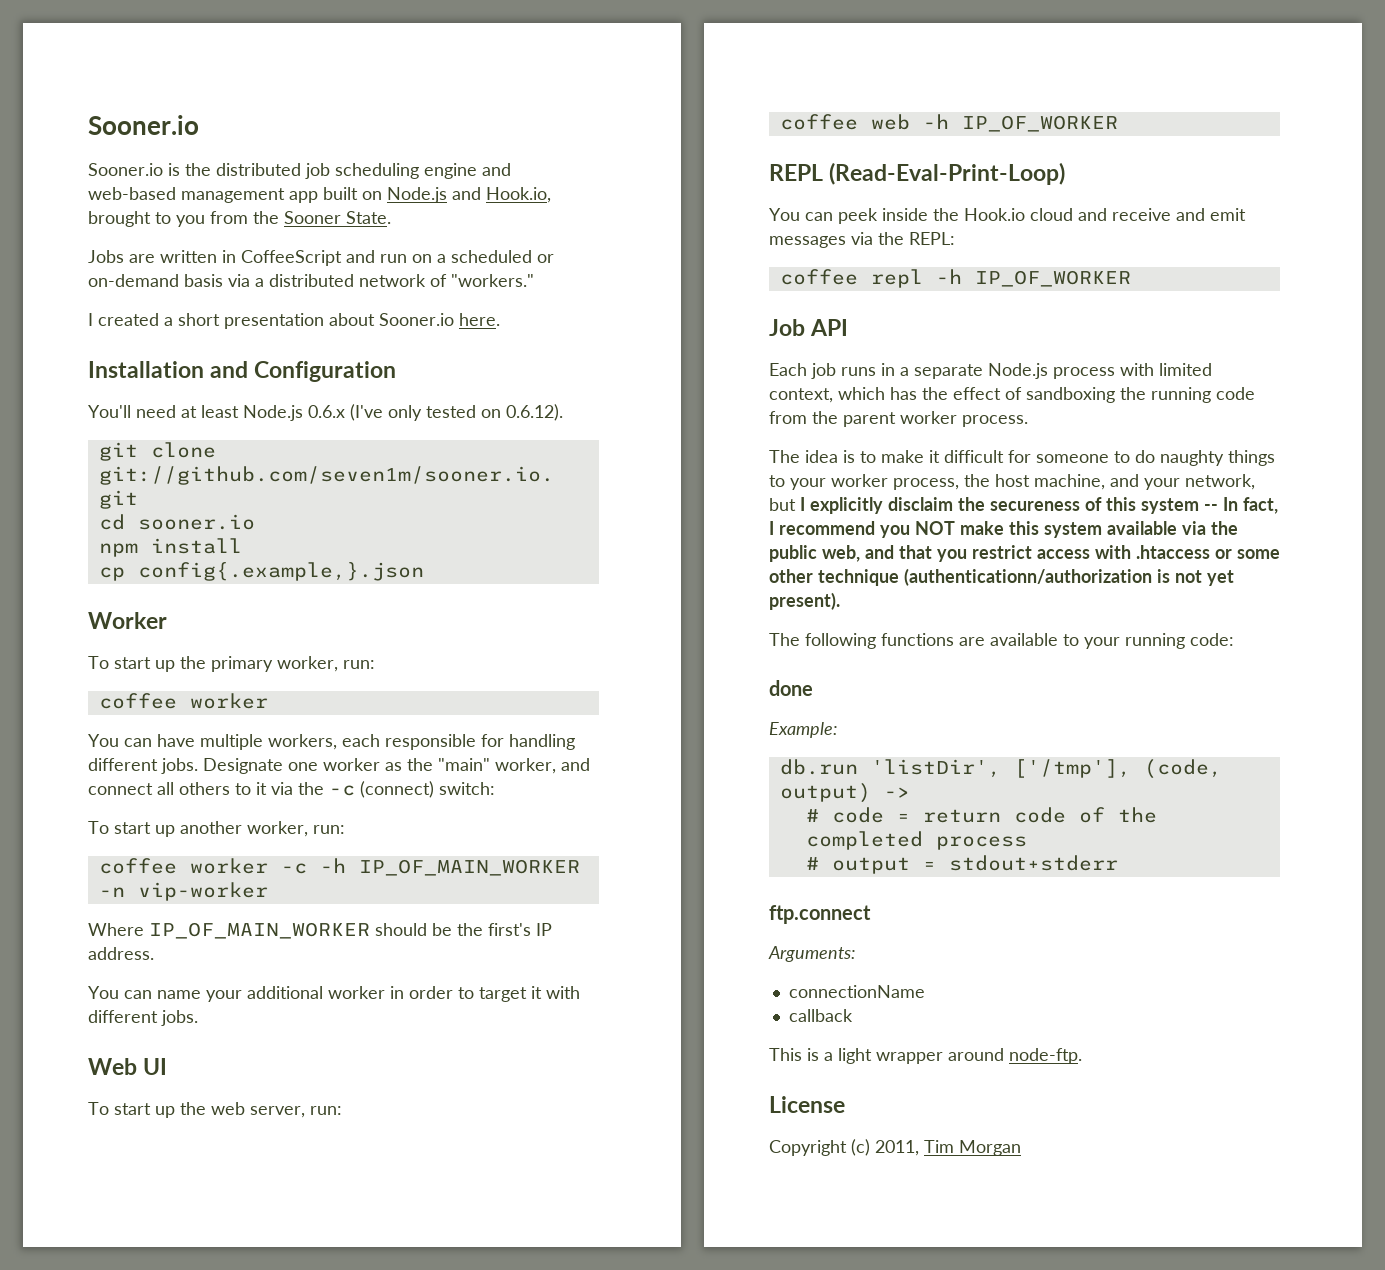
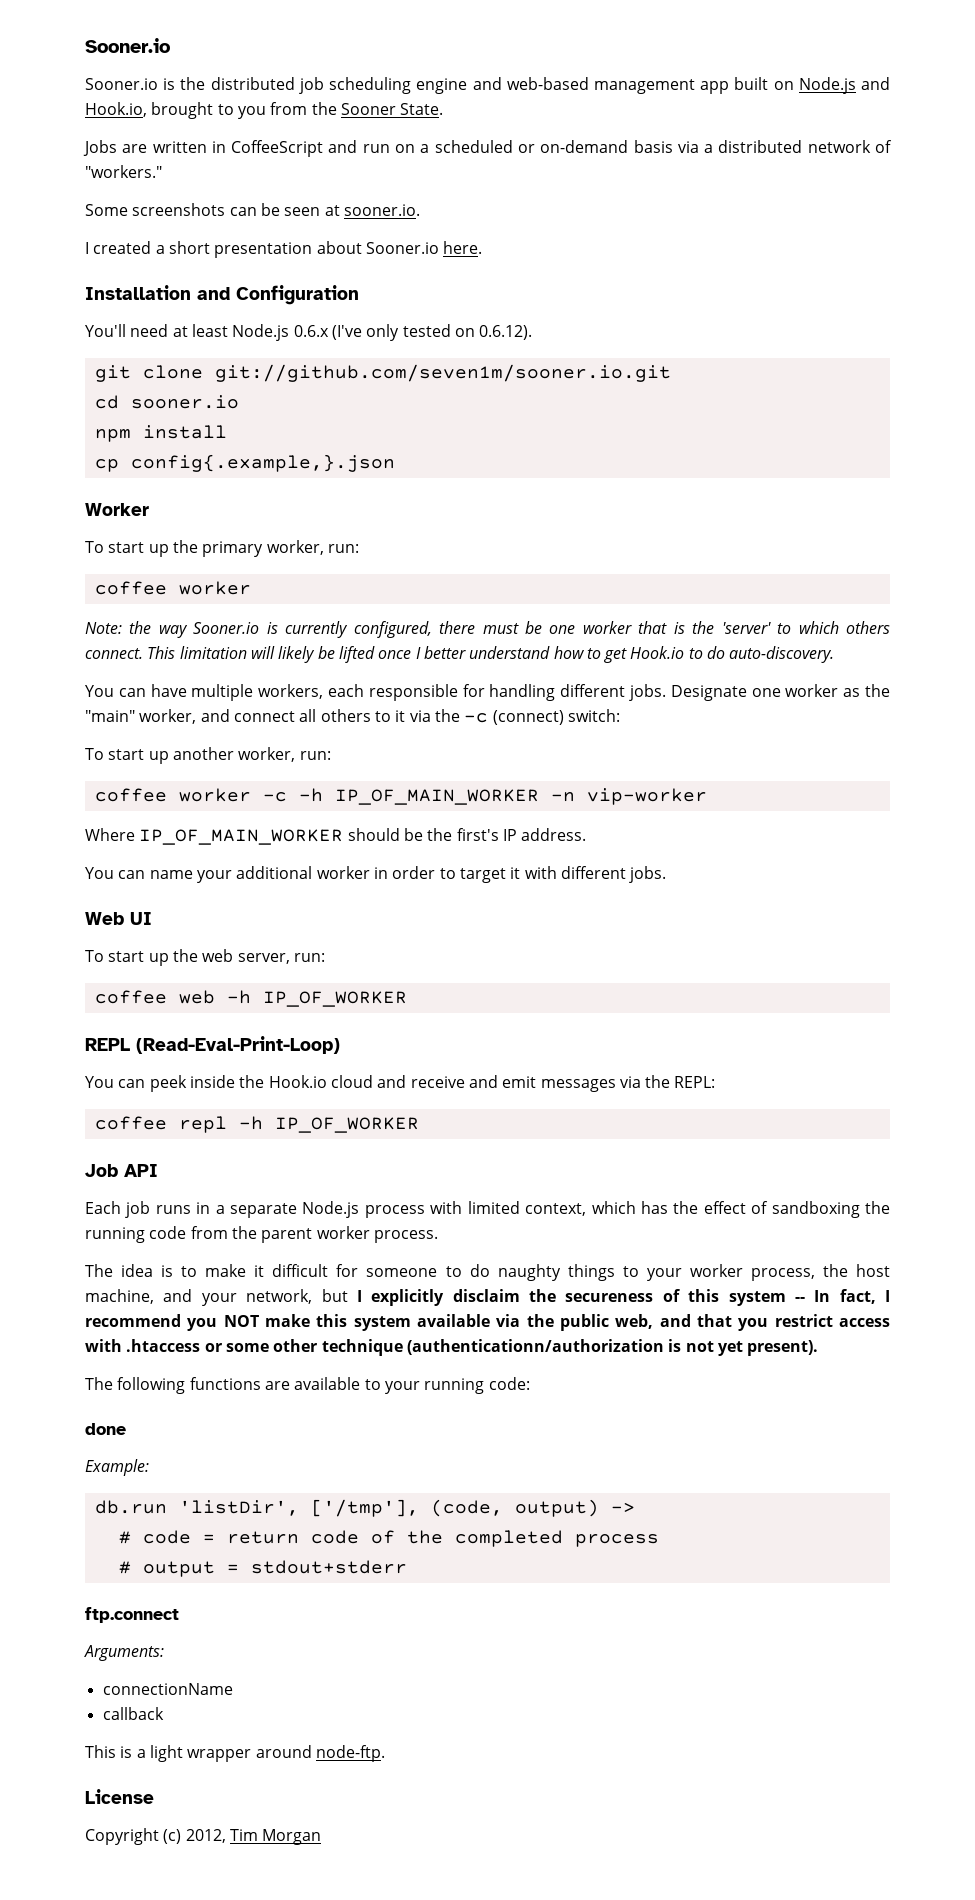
+ Some screenshots can be seen at sooner.io.
+ Note: the way Sooner.io is currently configured, there must be one worker that is the 'server' to which others connect. This limitation will likely be lifted once I better understand how to get Hook.io to do auto-discovery.
- Copyright (c) 2011, Tim Morgan
+ Copyright (c) 2012, Tim Morgan

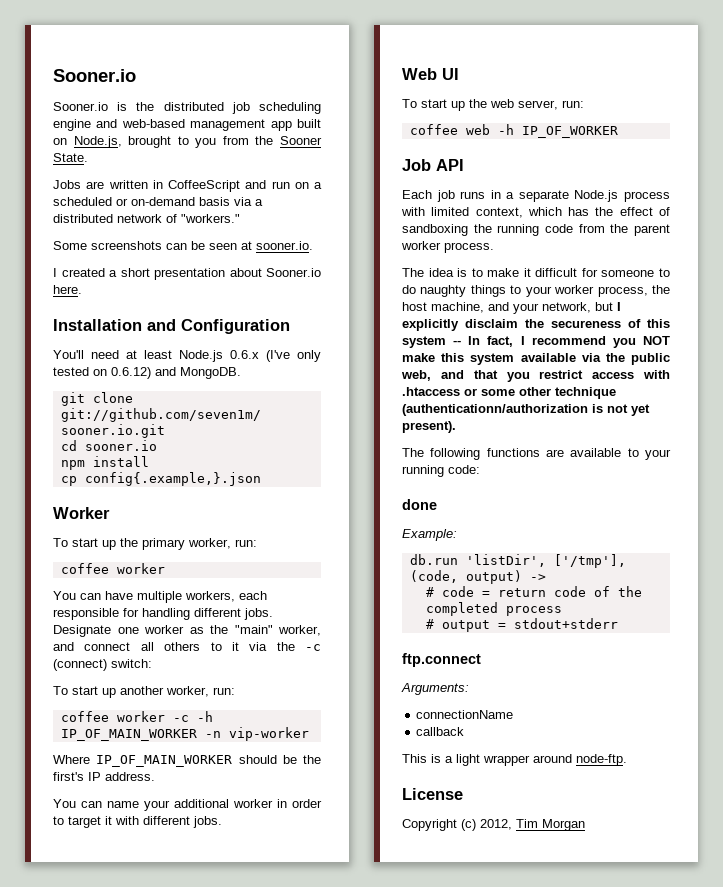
- Sooner.io is the distributed job scheduling engine and web-based management app built on Node.js and Hook.io, brought to you from the Sooner State.
+ Sooner.io is the distributed job scheduling engine and web-based management app built on Node.js, brought to you from the Sooner State.
- You'll need at least Node.js 0.6.x (I've only tested on 0.6.12).
+ You'll need at least Node.js 0.6.x (I've only tested on 0.6.12) and MongoDB.
- Note: the way Sooner.io is currently configured, there must be one worker that is the 'server' to which others connect. This limitation will likely be lifted once I better understand how to get Hook.io to do auto-discovery.
- REPL (Read-Eval-Print-Loop)
- You can peek inside the Hook.io cloud and receive and emit messages via the REPL:
- coffee repl -h IP_OF_WORKER

